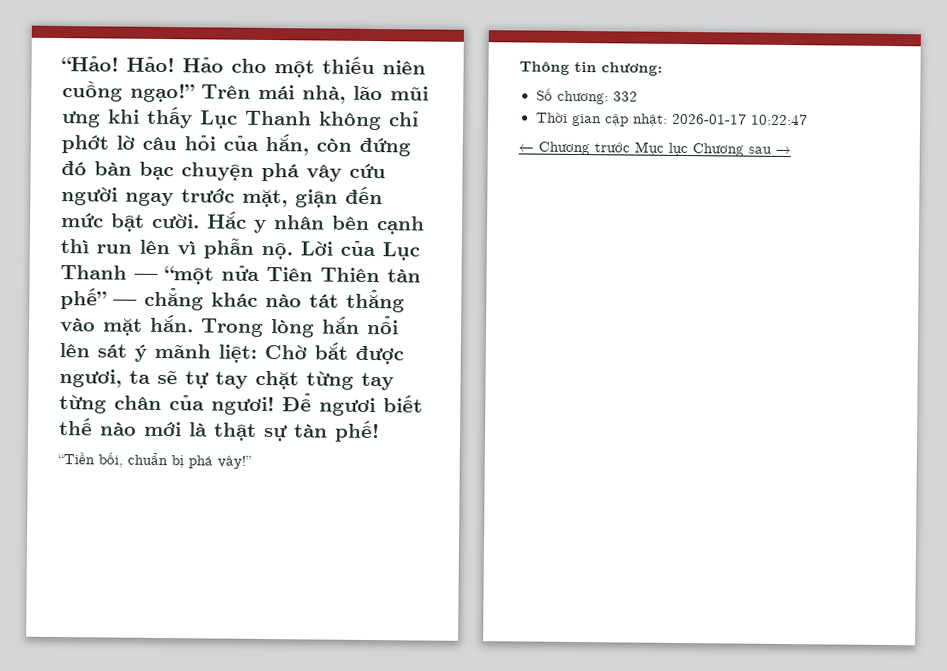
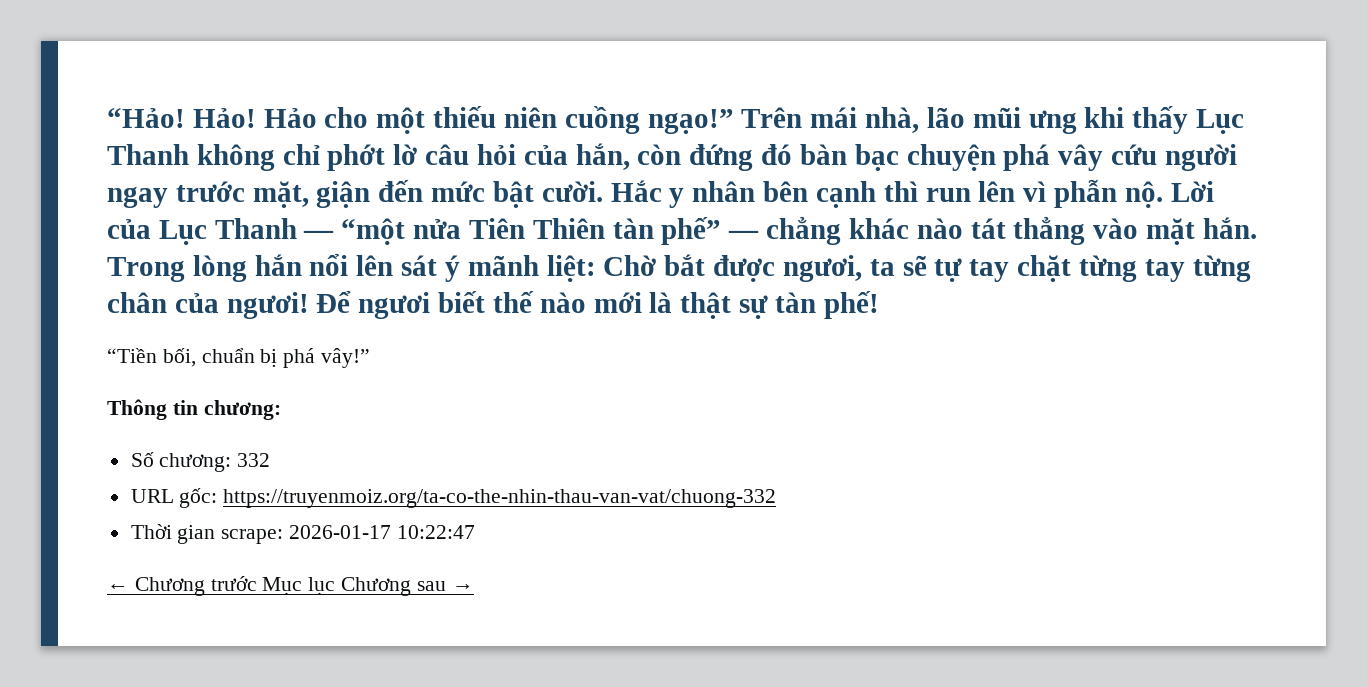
+ URL gốc: https://truyenmoiz.org/ta-co-the-nhin-thau-van-vat/chuong-332
- Thời gian cập nhật: 2026-01-17 10:22:47
+ Thời gian scrape: 2026-01-17 10:22:47

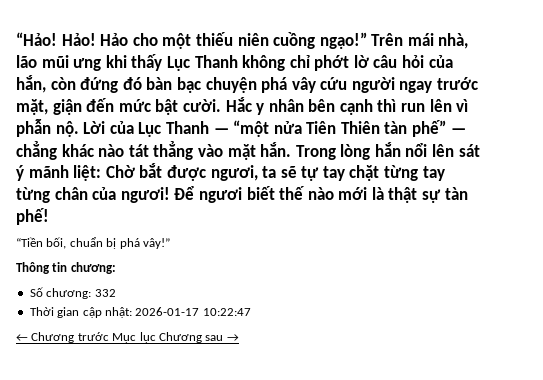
- URL gốc: https://truyenmoiz.org/ta-co-the-nhin-thau-van-vat/chuong-332
- Thời gian scrape: 2026-01-17 10:22:47
+ Thời gian cập nhật: 2026-01-17 10:22:47

